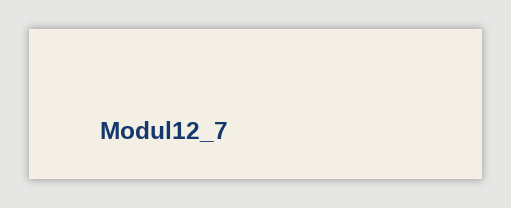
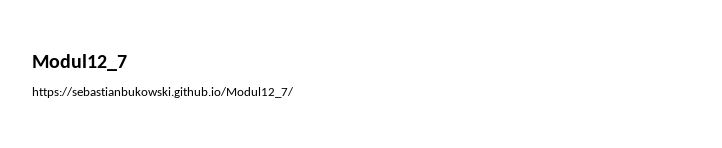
+ https://sebastianbukowski.github.io/Modul12_7/

